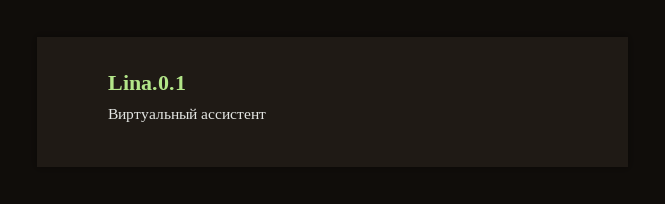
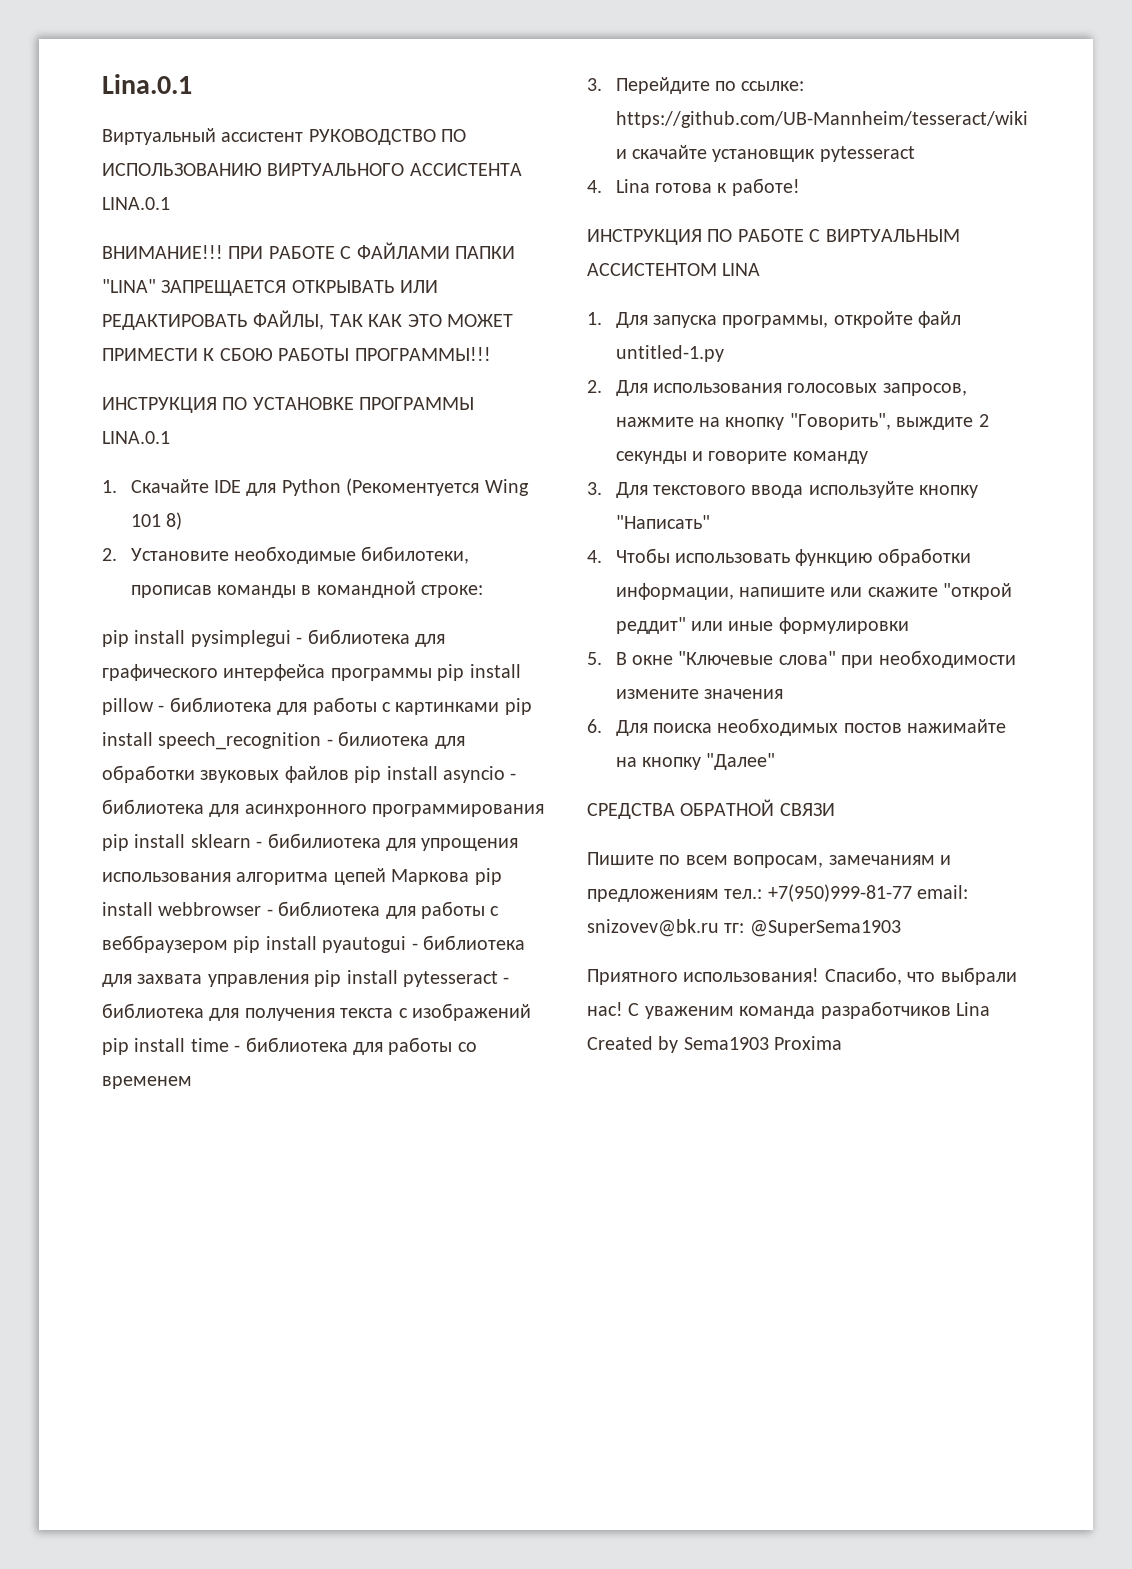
- Виртуальный ассистент
+ Виртуальный ассистент РУКОВОДСТВО ПО ИСПОЛЬЗОВАНИЮ ВИРТУАЛЬНОГО АССИСТЕНТА LINA.0.1
+ ВНИМАНИЕ!!! ПРИ РАБОТЕ С ФАЙЛАМИ ПАПКИ "LINA" ЗАПРЕЩАЕТСЯ ОТКРЫВАТЬ ИЛИ РЕДАКТИРОВАТЬ ФАЙЛЫ, ТАК КАК ЭТО МОЖЕТ ПРИМЕСТИ К СБОЮ РАБОТЫ ПРОГРАММЫ!!!
+ ИНСТРУКЦИЯ ПО УСТАНОВКЕ ПРОГРАММЫ LINA.0.1
+ 1. Скачайте IDE для Python (Рекоментуется Wing 101 8)
+ 2. Установите необходимые бибилотеки, прописав команды в командной строке:
+ pip install pysimplegui - библиотека для графического интерфейса программы pip install pillow - библиотека для работы с картинками pip install speech_recognition - билиотека для обработки звуковых файлов pip install asyncio - библиотека для асинхронного программирования pip install sklearn - бибилиотека для упрощения использования алгоритма цепей Маркова pip install webbrowser - библиотека для работы с веббраузером pip install pyautogui - библиотека для захвата управления pip install pytesseract - библиотека для получения текста с изображений pip install time - библиотека для работы со временем
+ 3. Перейдите по ссылке: https://github.com/UB-Mannheim/tesseract/wiki и скачайте установщик pytesseract
+ 4. Lina готова к работе!
+ ИНСТРУКЦИЯ ПО РАБОТЕ С ВИРТУАЛЬНЫМ АССИСТЕНТОМ LINA
+ 1. Для запуска программы, откройте файл untitled-1.py
+ 2. Для использования голосовых запросов, нажмите на кнопку "Говорить", выждите 2 секунды и говорите команду
+ 3. Для текстового ввода используйте кнопку "Написать"
+ 4. Чтобы использовать функцию обработки информации, напишите или скажите "открой реддит" или иные формулировки
+ 5. В окне "Ключевые слова" при необходимости измените значения
+ 6. Для поиска необходимых постов нажимайте на кнопку "Далее"
+ СРЕДСТВА ОБРАТНОЙ СВЯЗИ
+ Пишите по всем вопросам, замечаниям и предложениям тел.: +7(950)999-81-77 email: snizovev@bk.ru тг: @SuperSema1903
+ Приятного использования! Спасибо, что выбрали нас! С уваженим команда разработчиков Lina Created by Sema1903 Proxima

